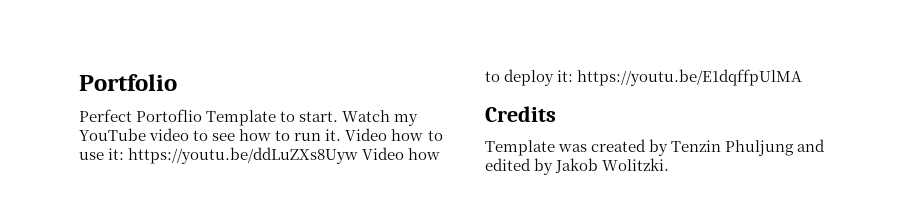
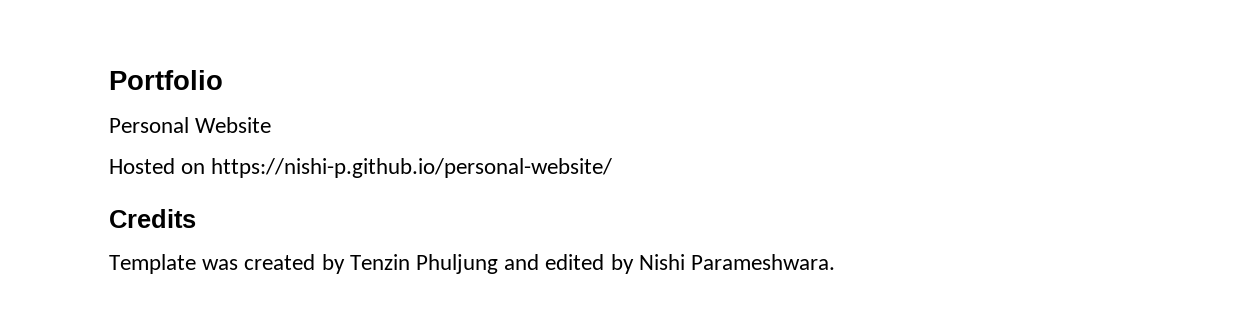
- Perfect Portoflio Template to start. Watch my YouTube video to see how to run it. Video how to use it: https://youtu.be/ddLuZXs8Uyw Video how to deploy it: https://youtu.be/E1dqffpUlMA
+ Personal Website
+ Hosted on https://nishi-p.github.io/personal-website/
- Template was created by Tenzin Phuljung and edited by Jakob Wolitzki.
+ Template was created by Tenzin Phuljung and edited by Nishi Parameshwara.

